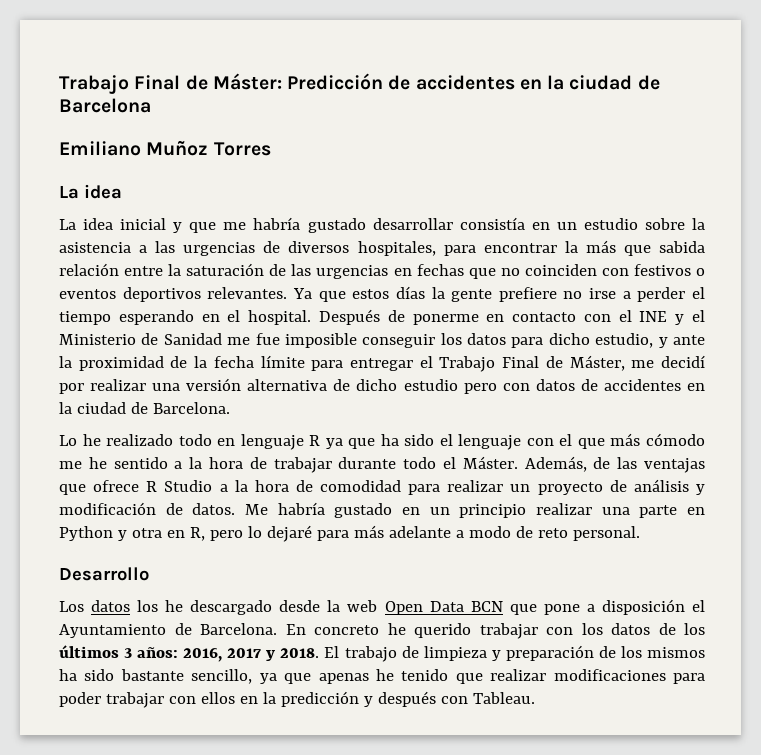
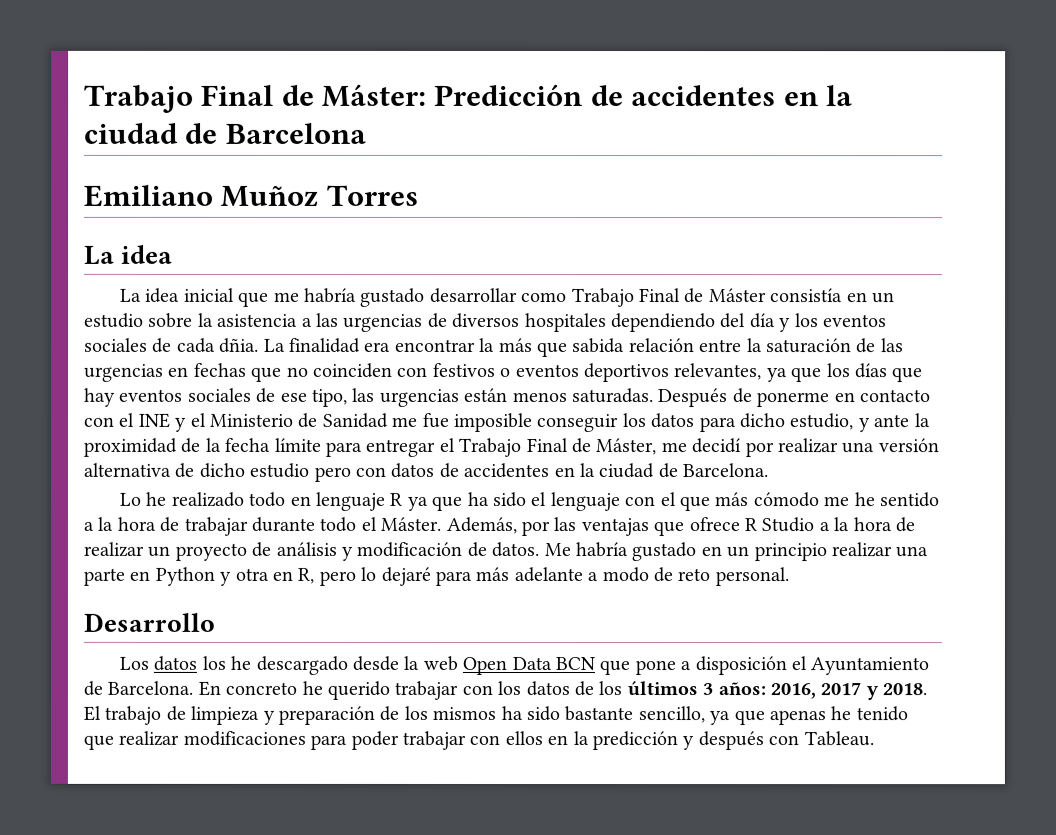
- La idea inicial y que me habría gustado desarrollar consistía en un estudio sobre la asistencia a las urgencias de diversos hospitales, para encontrar la más que sabida relación entre la saturación de las urgencias en fechas que no coinciden con festivos o eventos deportivos relevantes. Ya que estos días la gente prefiere no irse a perder el tiempo esperando en el hospital.
+ La idea inicial que me habría gustado desarrollar como Trabajo Final de Máster consistía en un estudio sobre la asistencia a las urgencias de diversos hospitales dependiendo del día y los eventos sociales de cada dñia. La finalidad era encontrar la más que sabida relación entre la saturación de las urgencias en fechas que no coinciden con festivos o eventos deportivos relevantes, ya que los días que hay eventos sociales de ese tipo, las urgencias están menos saturadas.
- Además, de las ventajas que ofrece R Studio a la hora de comodidad para realizar un proyecto de análisis y modificación de datos.
+ Además, por las ventajas que ofrece R Studio a la hora de realizar un proyecto de análisis y modificación de datos.

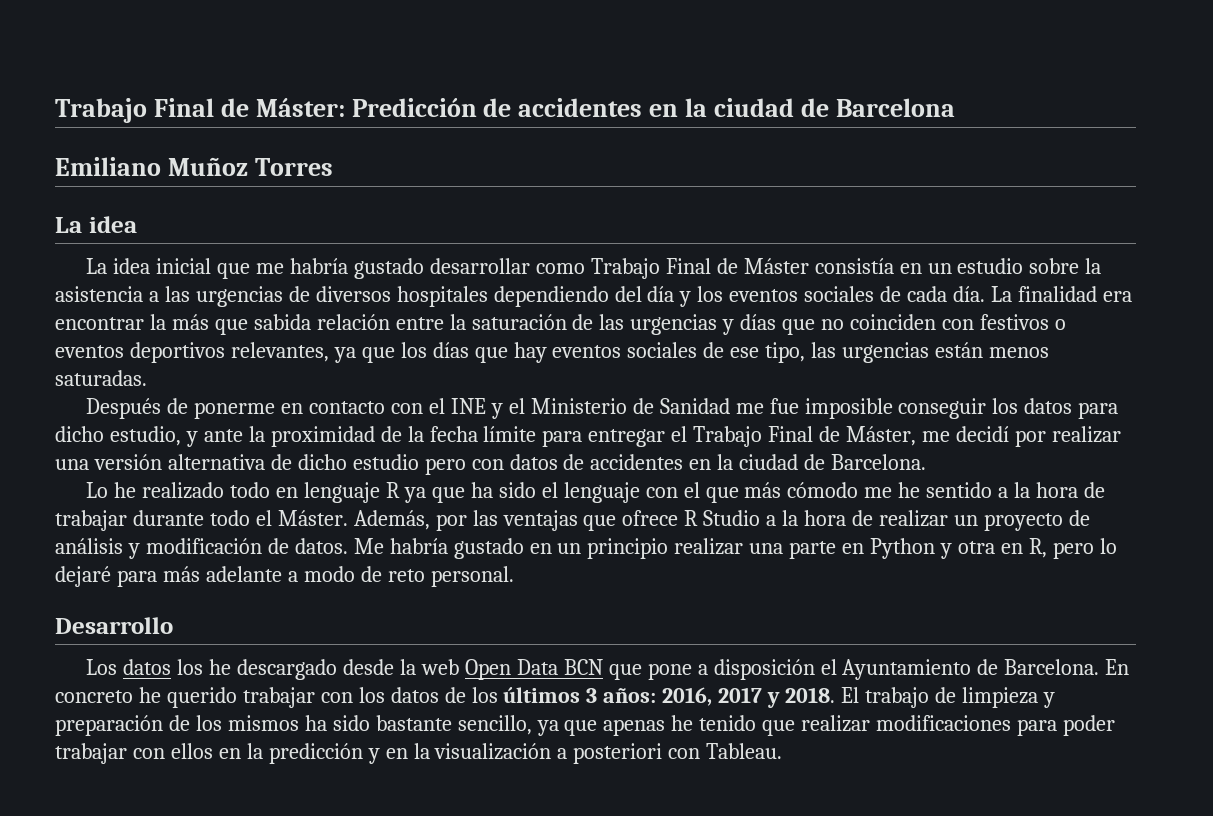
- La idea inicial que me habría gustado desarrollar como Trabajo Final de Máster consistía en un estudio sobre la asistencia a las urgencias de diversos hospitales dependiendo del día y los eventos sociales de cada dñia.
+ La idea inicial que me habría gustado desarrollar como Trabajo Final de Máster consistía en un estudio sobre la asistencia a las urgencias de diversos hospitales dependiendo del día y los eventos sociales de cada día.
- La finalidad era encontrar la más que sabida relación entre la saturación de las urgencias en fechas que no coinciden con festivos o eventos deportivos relevantes, ya que los días que hay eventos sociales de ese tipo, las urgencias están menos saturadas. Después de ponerme en contacto con el INE y el Ministerio de Sanidad me fue imposible conseguir los datos para dicho estudio, y ante la proximidad de la fecha límite para entregar el Trabajo Final de Máster, me decidí por realizar una versión alternativa de dicho estudio pero con datos de accidentes en la ciudad de Barcelona.
+ La finalidad era encontrar la más que sabida relación entre la saturación de las urgencias y días que no coinciden con festivos o eventos deportivos relevantes, ya que los días que hay eventos sociales de ese tipo, las urgencias están menos saturadas.
+ Después de ponerme en contacto con el INE y el Ministerio de Sanidad me fue imposible conseguir los datos para dicho estudio, y ante la proximidad de la fecha límite para entregar el Trabajo Final de Máster, me decidí por realizar una versión alternativa de dicho estudio pero con datos de accidentes en la ciudad de Barcelona.
- El trabajo de limpieza y preparación de los mismos ha sido bastante sencillo, ya que apenas he tenido que realizar modificaciones para poder trabajar con ellos en la predicción y después con Tableau.
+ El trabajo de limpieza y preparación de los mismos ha sido bastante sencillo, ya que apenas he tenido que realizar modificaciones para poder trabajar con ellos en la predicción y en la visualización a posteriori con Tableau.

